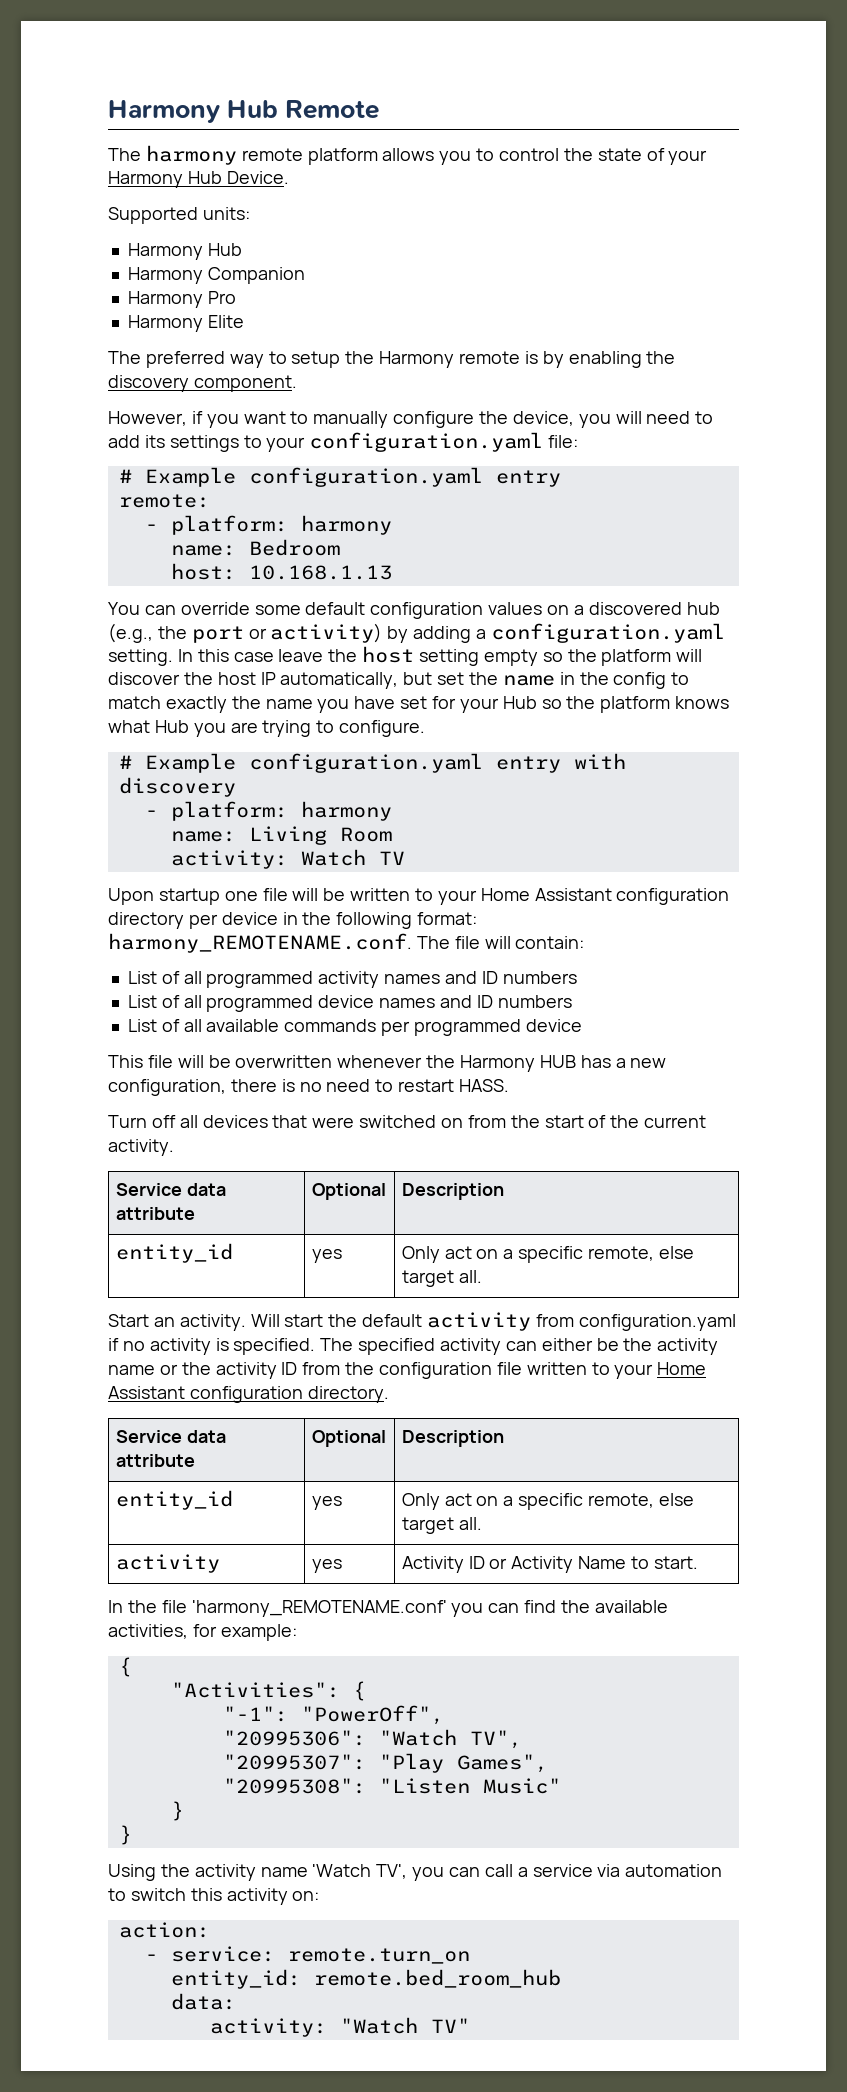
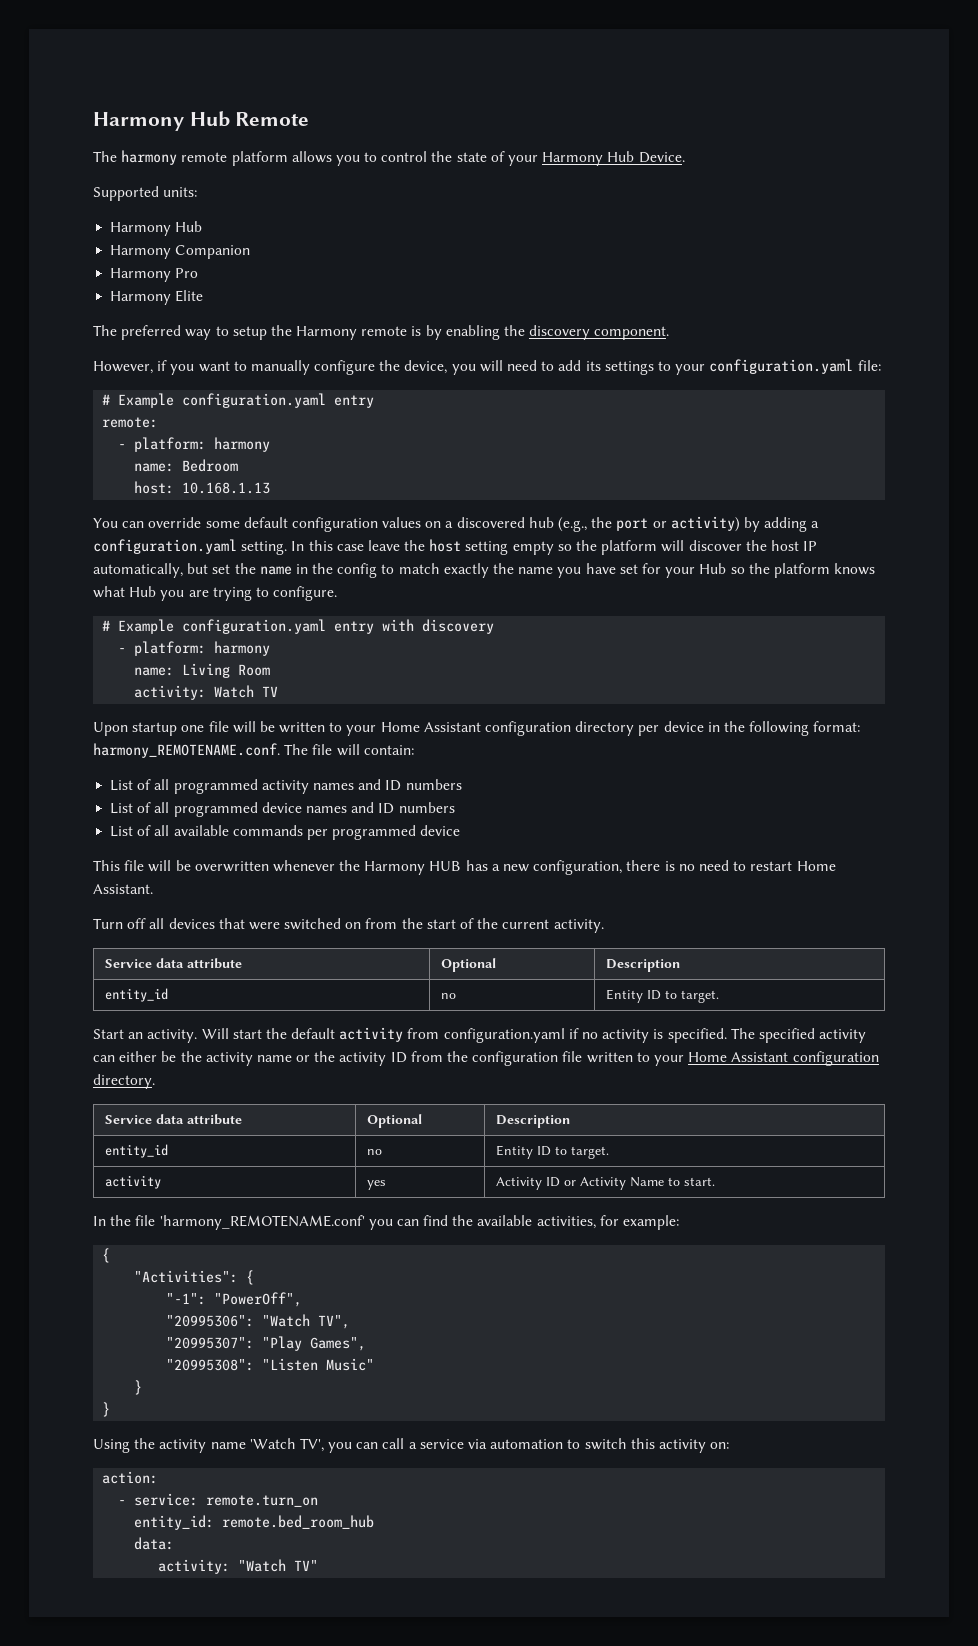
- This file will be overwritten whenever the Harmony HUB has a new configuration, there is no need to restart HASS.
+ This file will be overwritten whenever the Harmony HUB has a new configuration, there is no need to restart Home Assistant.
  Turn off all devices that were switched on from the start of the current activity.
  Service data attribute | Optional | Description
- entity_id | yes | Only act on a specific remote, else target all.
+ entity_id | no | Entity ID to target.
  The specified activity can either be the activity name or the activity ID from the configuration file written to your Home Assistant configuration directory.
  Service data attribute | Optional | Description
- entity_id | yes | Only act on a specific remote, else target all.
+ entity_id | no | Entity ID to target.

